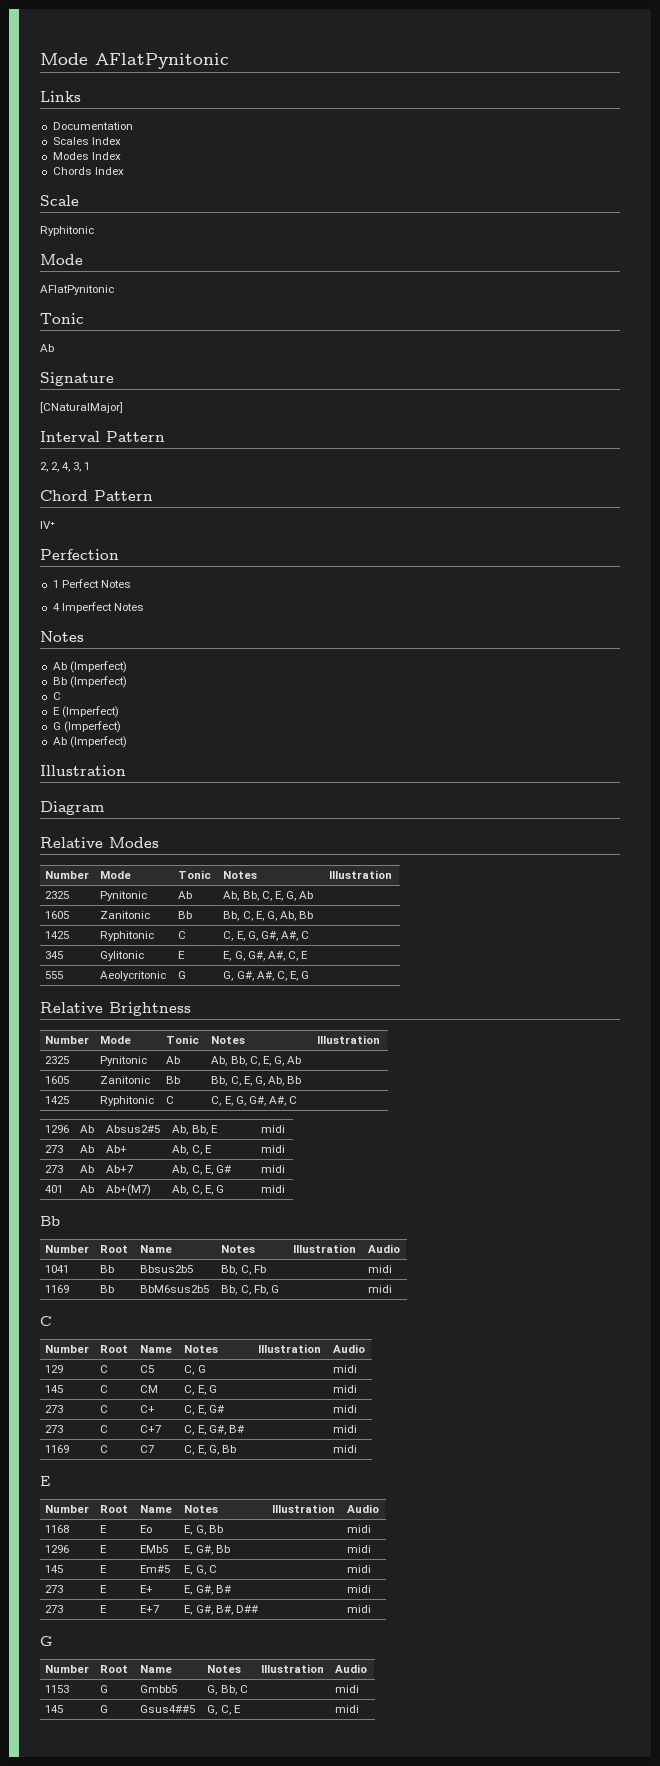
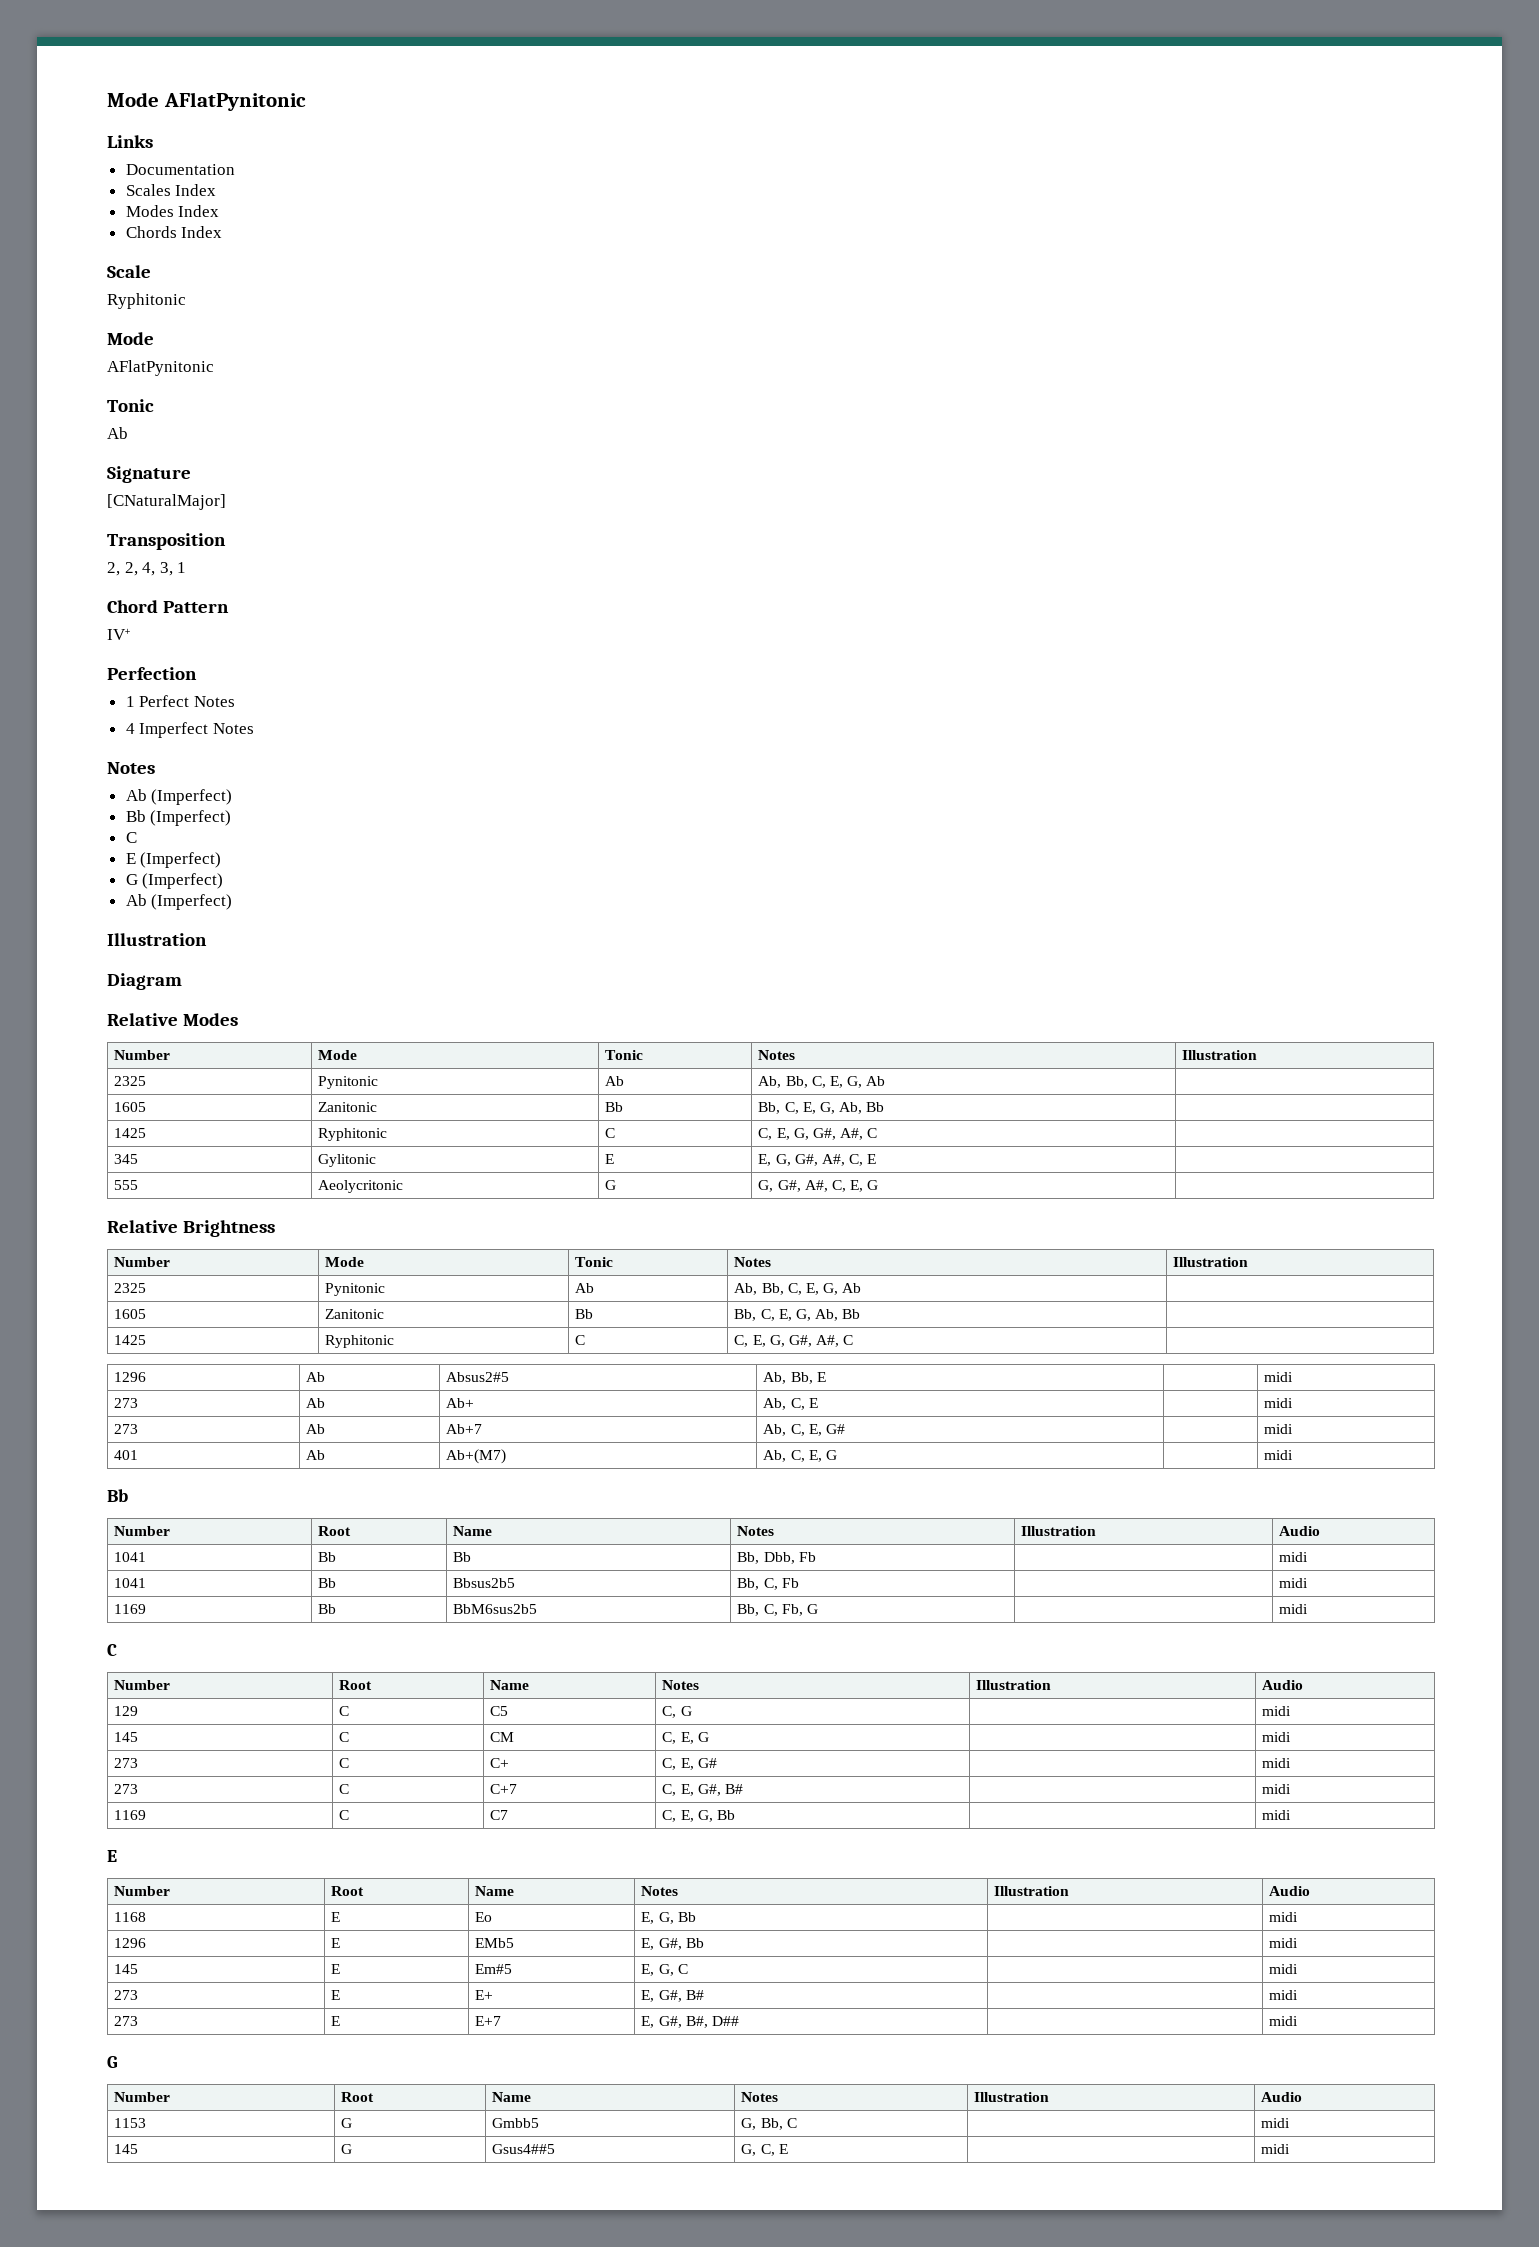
- Interval Pattern
+ Transposition
+ 1041 | Bb | Bb | Bb, Dbb, Fb | | midi

